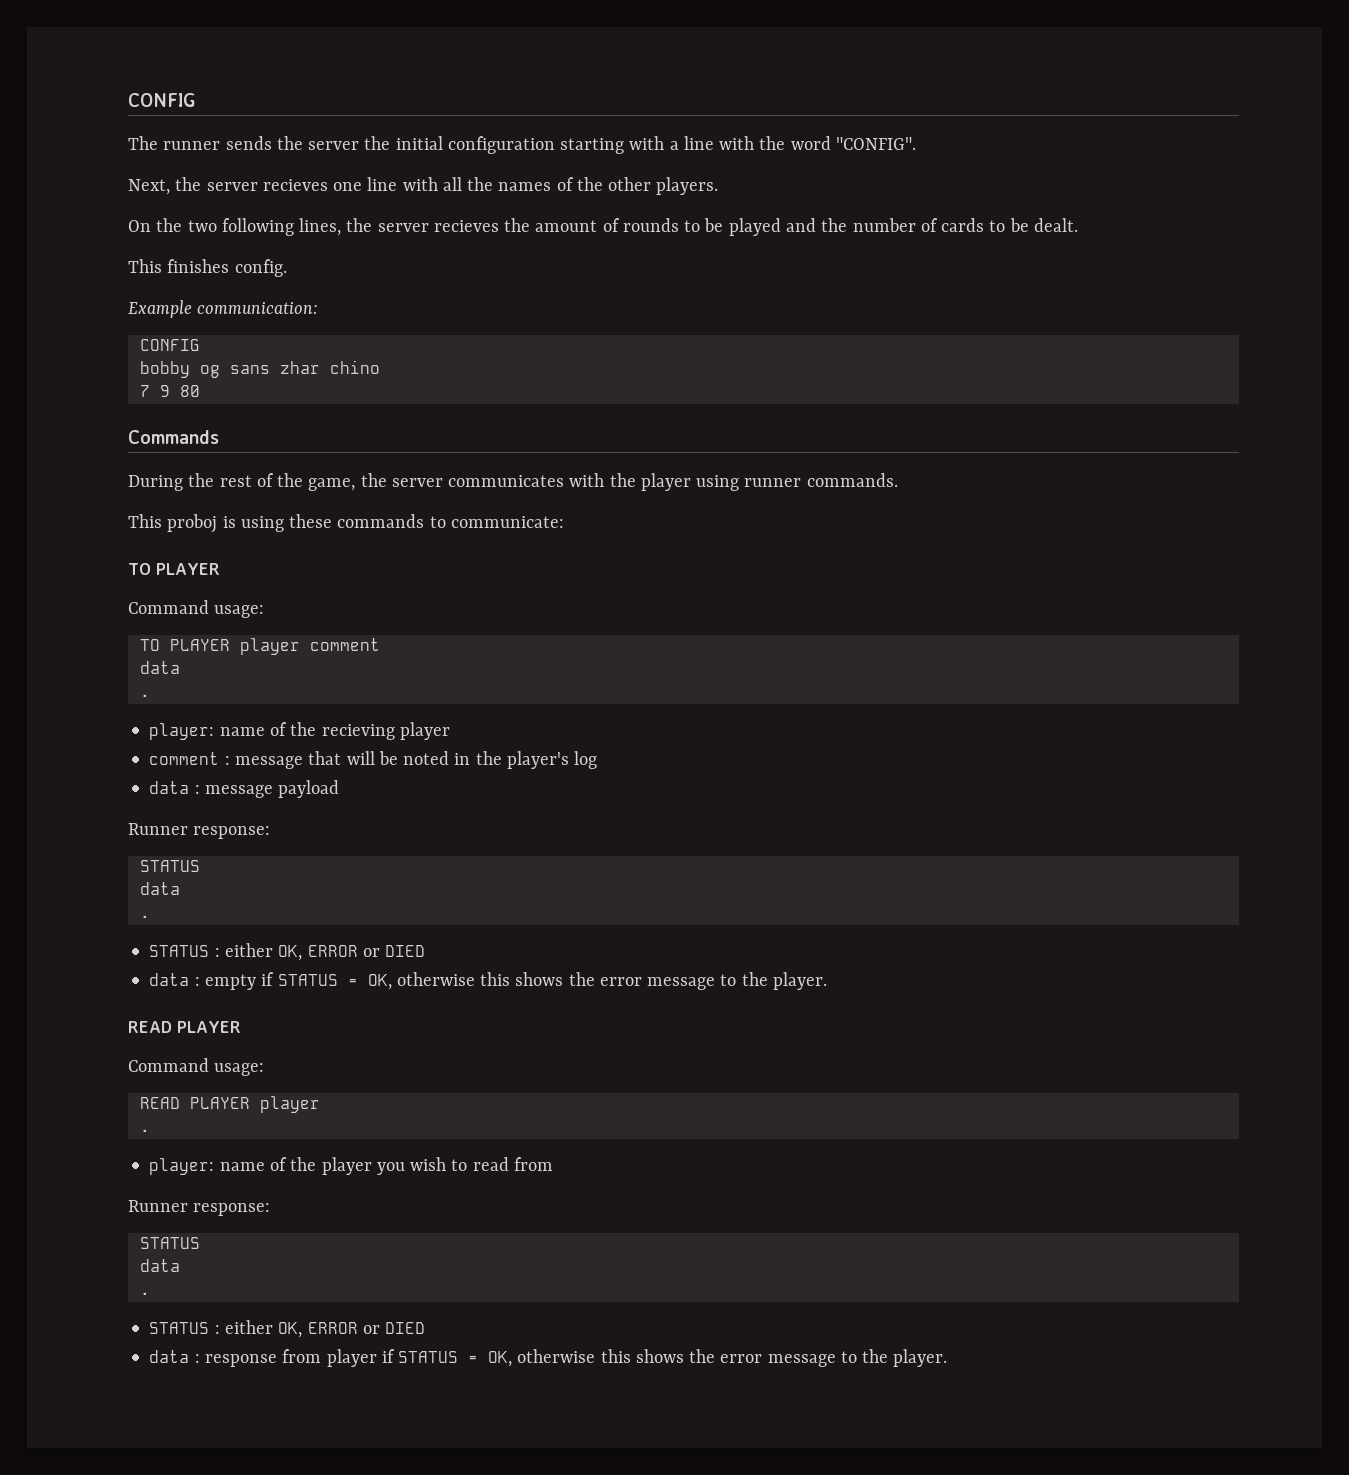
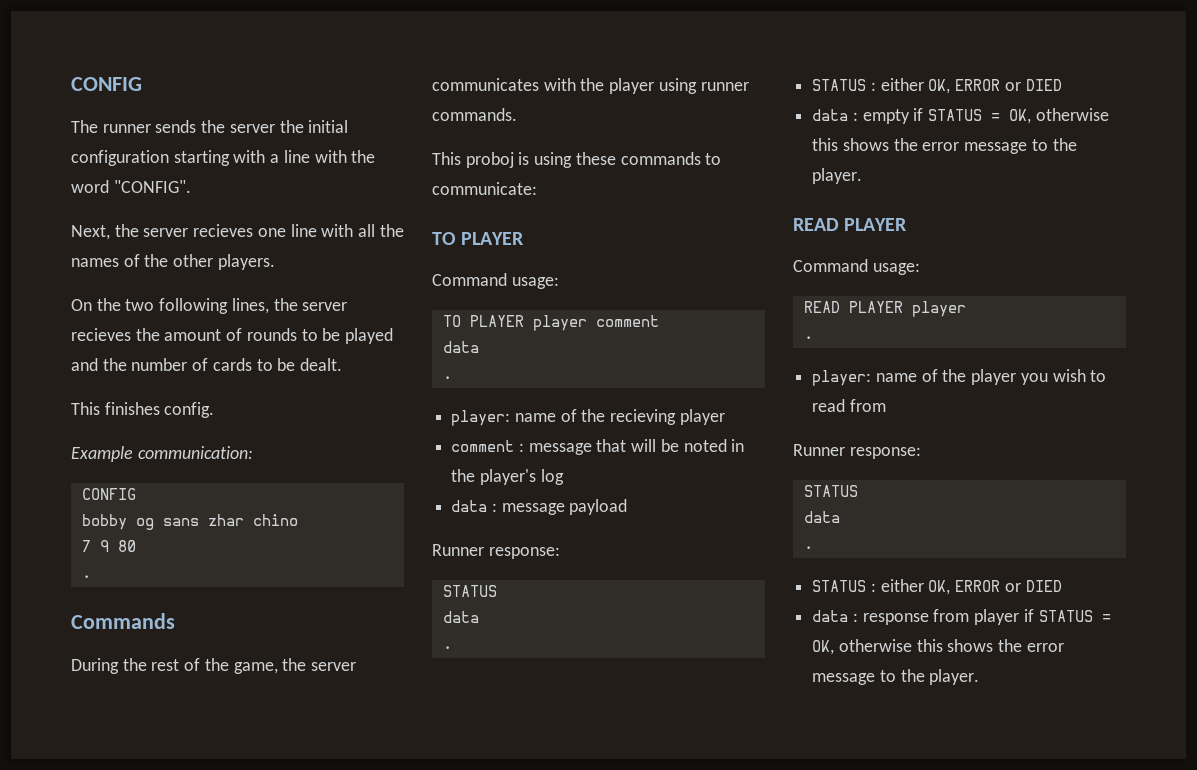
  7 9 80
+ .

